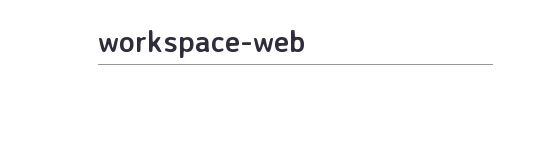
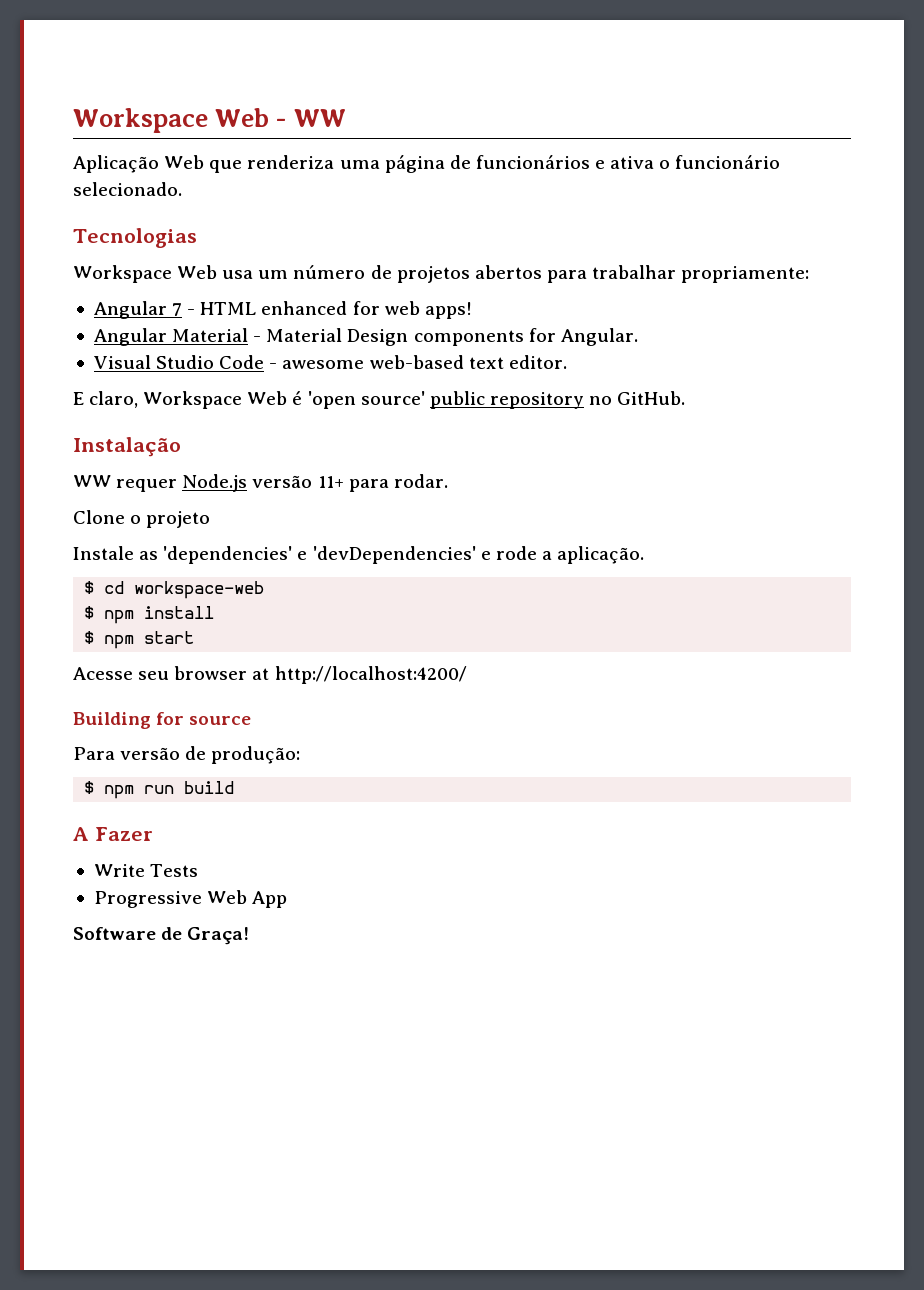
- workspace-web
+ Workspace Web - WW
+ Aplicação Web que renderiza uma página de funcionários e ativa o funcionário selecionado.
+ Tecnologias
+ Workspace Web usa um número de projetos abertos para trabalhar propriamente:
+ Angular 7 - HTML enhanced for web apps!
+ Angular Material - Material Design components for Angular.
+ Visual Studio Code - awesome web-based text editor.
+ E claro, Workspace Web é 'open source' public repository no GitHub.
+ Instalação
+ WW requer Node.js versão 11+ para rodar.
+ Clone o projeto
+ Instale as 'dependencies' e 'devDependencies' e rode a aplicação.
+ $ cd workspace-web
+ $ npm install
+ $ npm start
+ Acesse seu browser at http://localhost:4200/
+ Building for source
+ Para versão de produção:
+ $ npm run build
+ A Fazer
+ Write Tests
+ Progressive Web App
+ Software de Graça!

